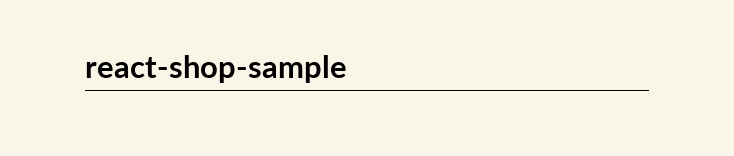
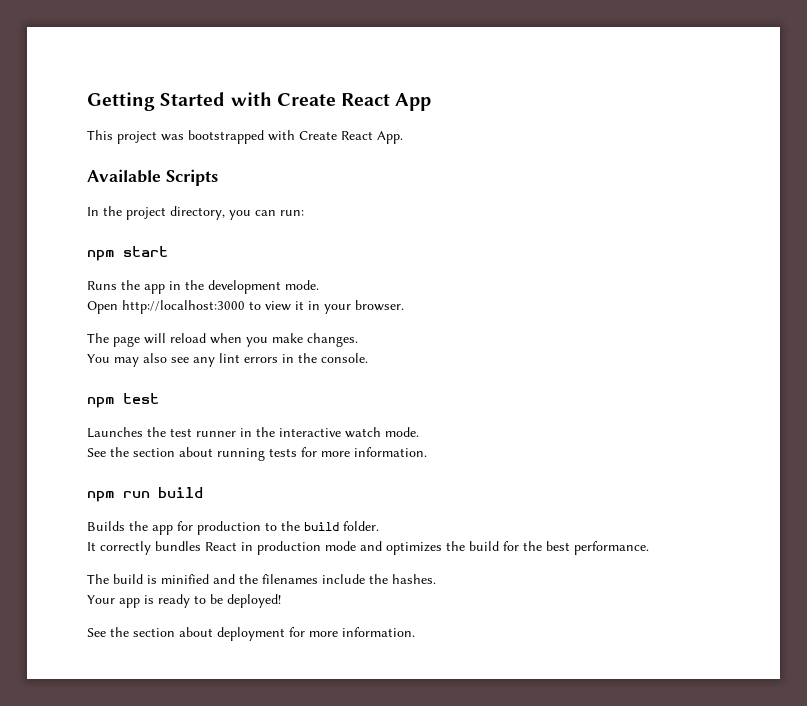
- react-shop-sample
+ Getting Started with Create React App
+ This project was bootstrapped with Create React App.
+ Available Scripts
+ In the project directory, you can run:
+ npm start
+ Runs the app in the development mode.
+ Open http://localhost:3000 to view it in your browser.
+ The page will reload when you make changes.
+ You may also see any lint errors in the console.
+ npm test
+ Launches the test runner in the interactive watch mode.
+ See the section about running tests for more information.
+ npm run build
+ Builds the app for production to the build folder.
+ It correctly bundles React in production mode and optimizes the build for the best performance.
+ The build is minified and the filenames include the hashes.
+ Your app is ready to be deployed!
+ See the section about deployment for more information.

